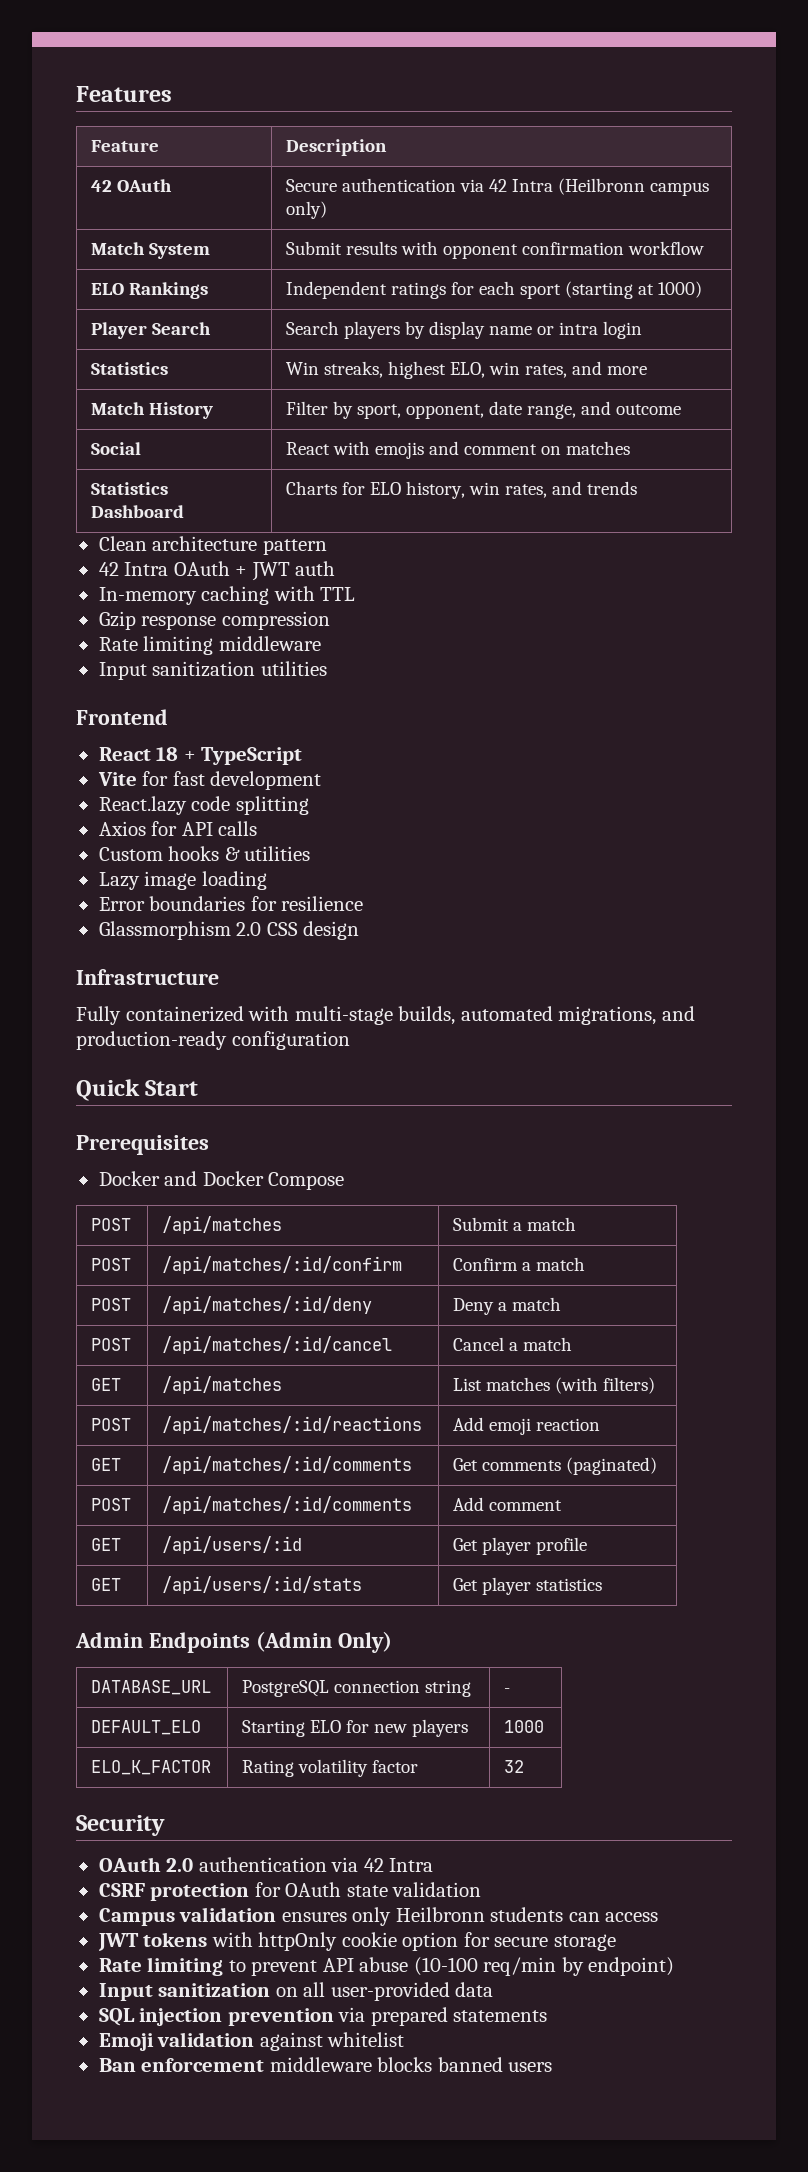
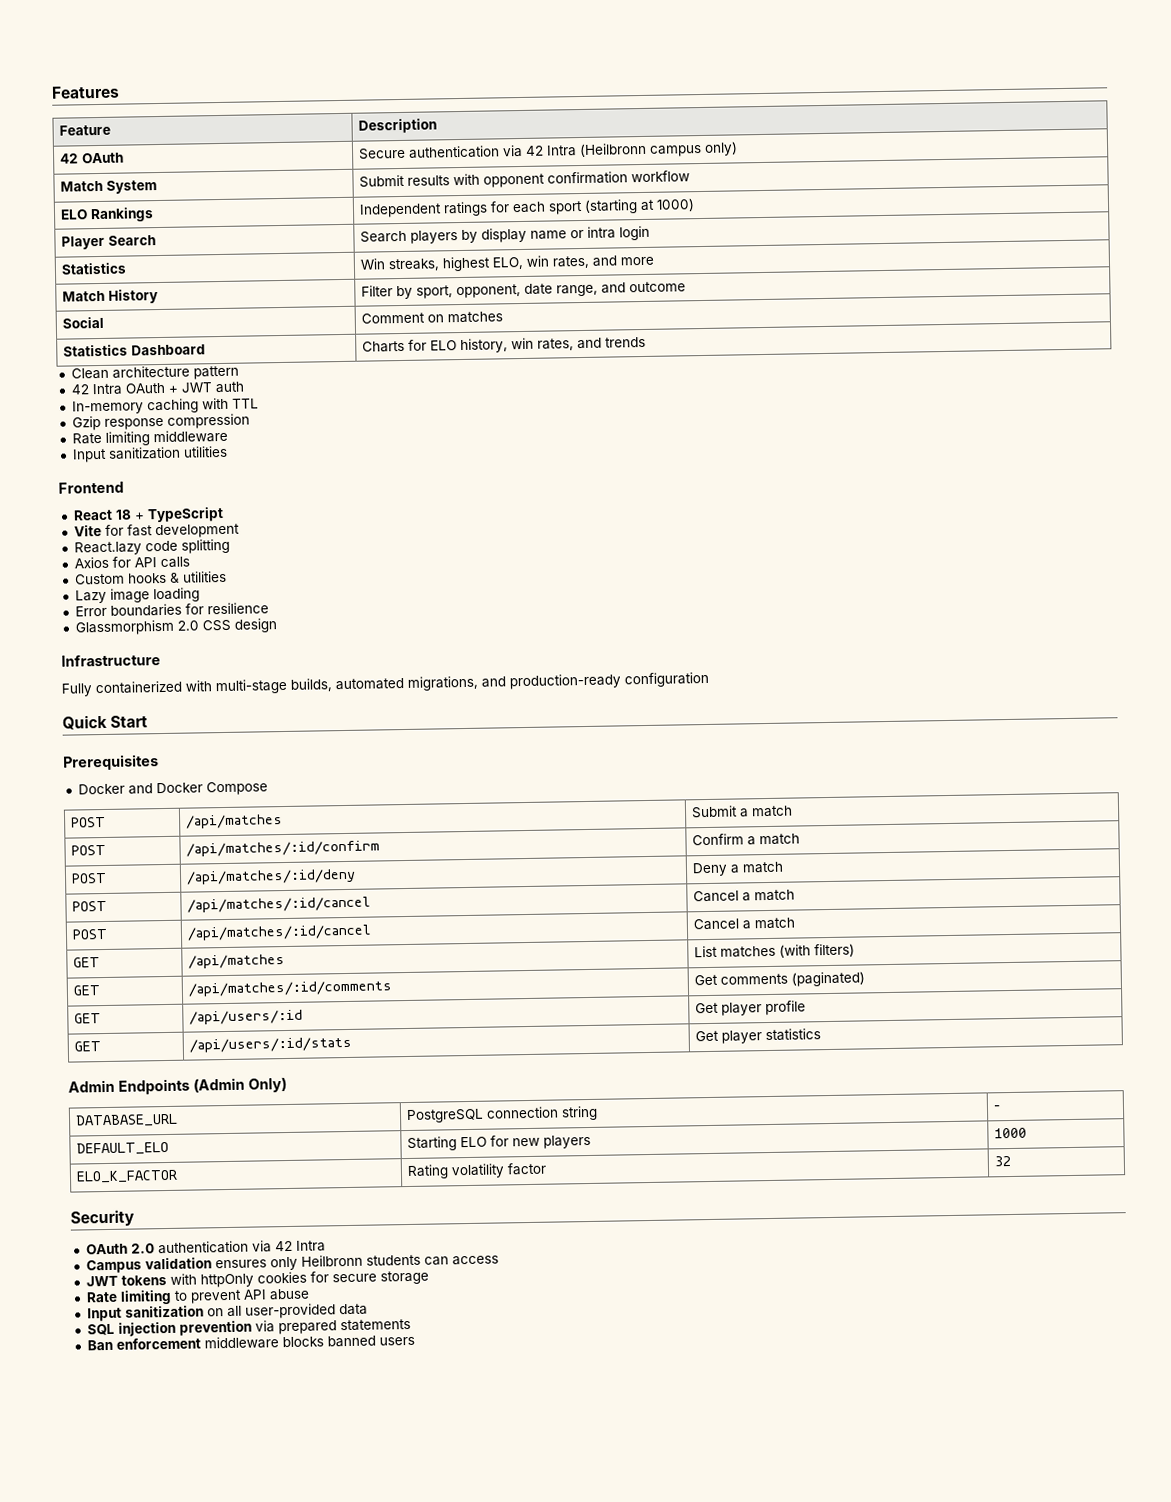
- Social | React with emojis and comment on matches
+ Social | Comment on matches
  POST | /api/matches/:id/deny | Deny a match
+ POST | /api/matches/:id/cancel | Cancel a match
- POST | /api/matches/:id/reactions | Add emoji reaction
- POST | /api/matches/:id/comments | Add comment
- CSRF protection for OAuth state validation
- JWT tokens with httpOnly cookie option for secure storage
+ JWT tokens with httpOnly cookies for secure storage
- Rate limiting to prevent API abuse (10-100 req/min by endpoint)
+ Rate limiting to prevent API abuse
- Emoji validation against whitelist

